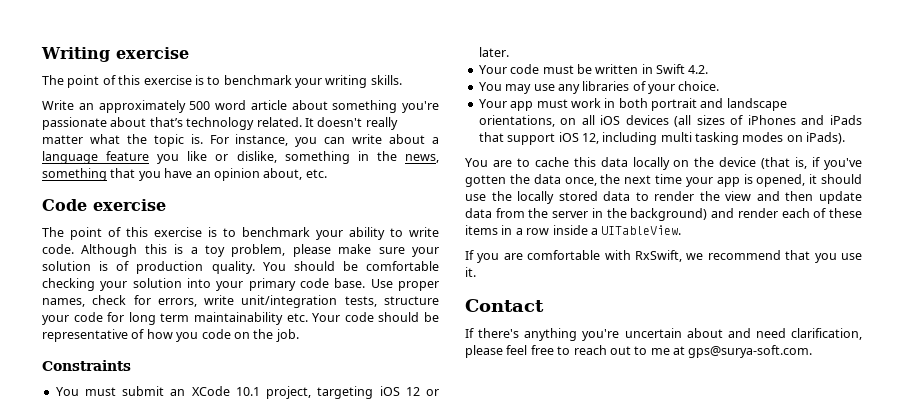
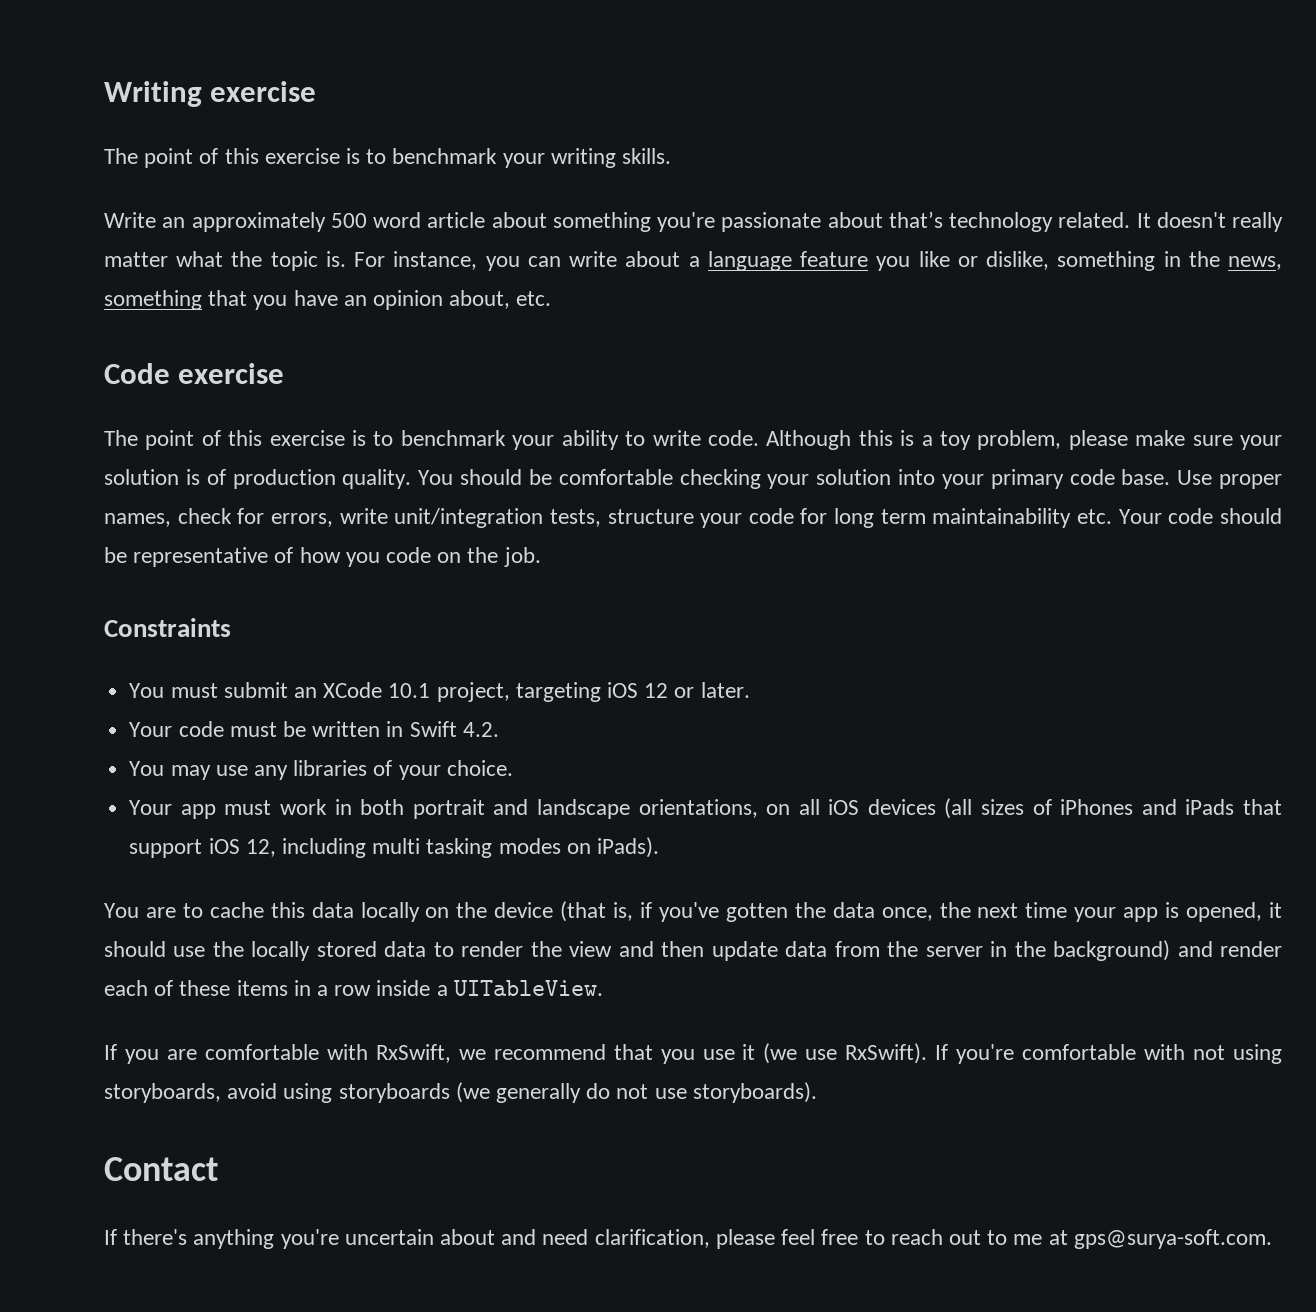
- If you are comfortable with RxSwift, we recommend that you use it.
+ If you are comfortable with RxSwift, we recommend that you use it (we use RxSwift). If you're comfortable with not using storyboards, avoid using storyboards (we generally do not use storyboards).

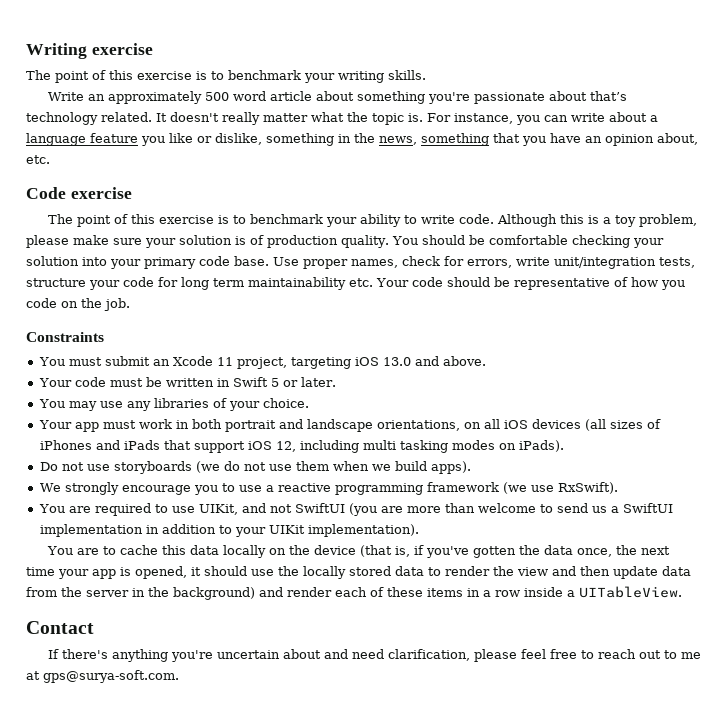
- You must submit an XCode 10.1 project, targeting iOS 12 or later.
+ You must submit an Xcode 11 project, targeting iOS 13.0 and above.
- Your code must be written in Swift 4.2.
+ Your code must be written in Swift 5 or later.
+ Do not use storyboards (we do not use them when we build apps).
+ We strongly encourage you to use a reactive programming framework (we use RxSwift).
+ You are required to use UIKit, and not SwiftUI (you are more than welcome to send us a SwiftUI implementation in addition to your UIKit implementation).
- If you are comfortable with RxSwift, we recommend that you use it (we use RxSwift). If you're comfortable with not using storyboards, avoid using storyboards (we generally do not use storyboards).

